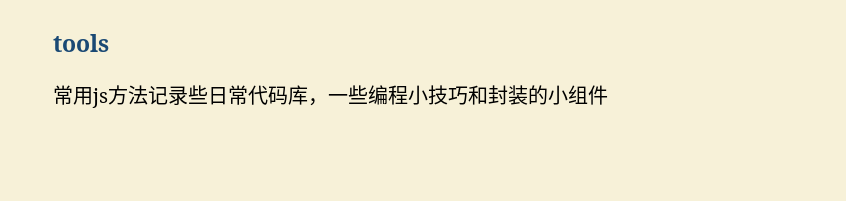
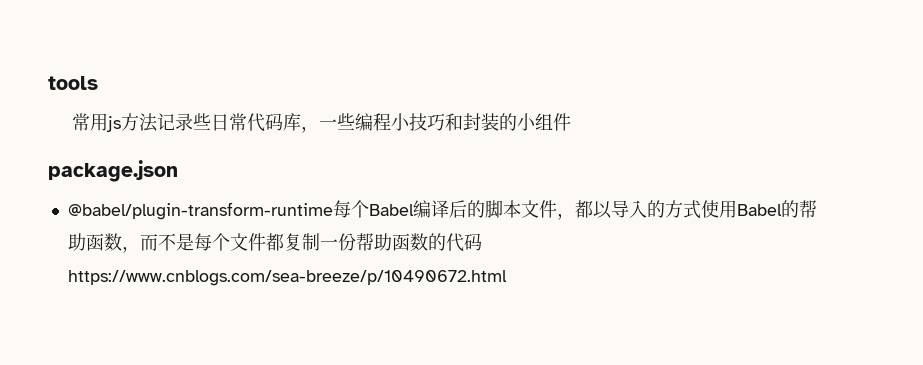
+ package.json
+ @babel/plugin-transform-runtime每个Babel编译后的脚本文件，都以导入的方式使用Babel的帮助函数，而不是每个文件都复制一份帮助函数的代码https://www.cnblogs.com/sea-breeze/p/10490672.html

